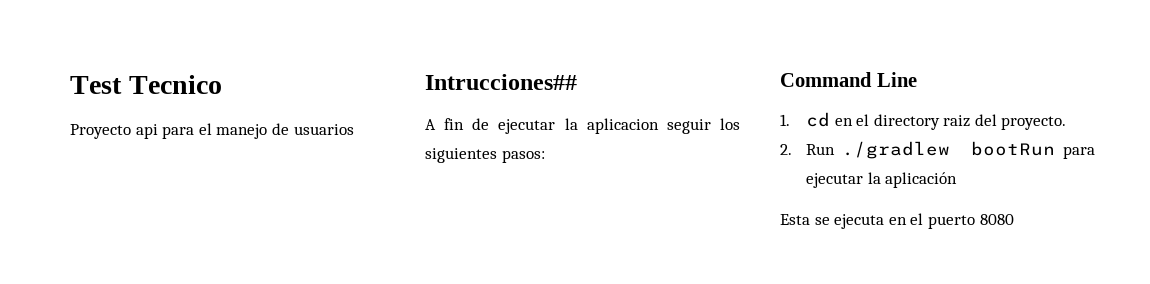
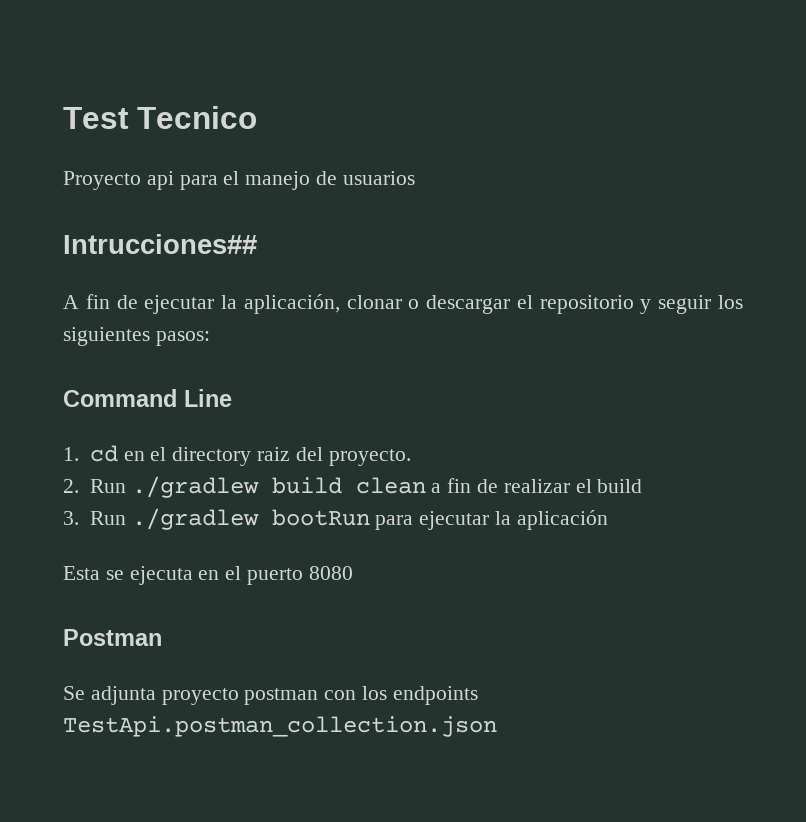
- A fin de ejecutar la aplicacion seguir los siguientes pasos:
+ A fin de ejecutar la aplicación, clonar o descargar el repositorio y seguir los siguientes pasos:
- 2. Run ./gradlew bootRun para ejecutar la aplicación
+ 2. Run ./gradlew build clean a fin de realizar el build
+ 3. Run ./gradlew bootRun para ejecutar la aplicación
+ Postman
+ Se adjunta proyecto postman con los endpoints TestApi.postman_collection.json

